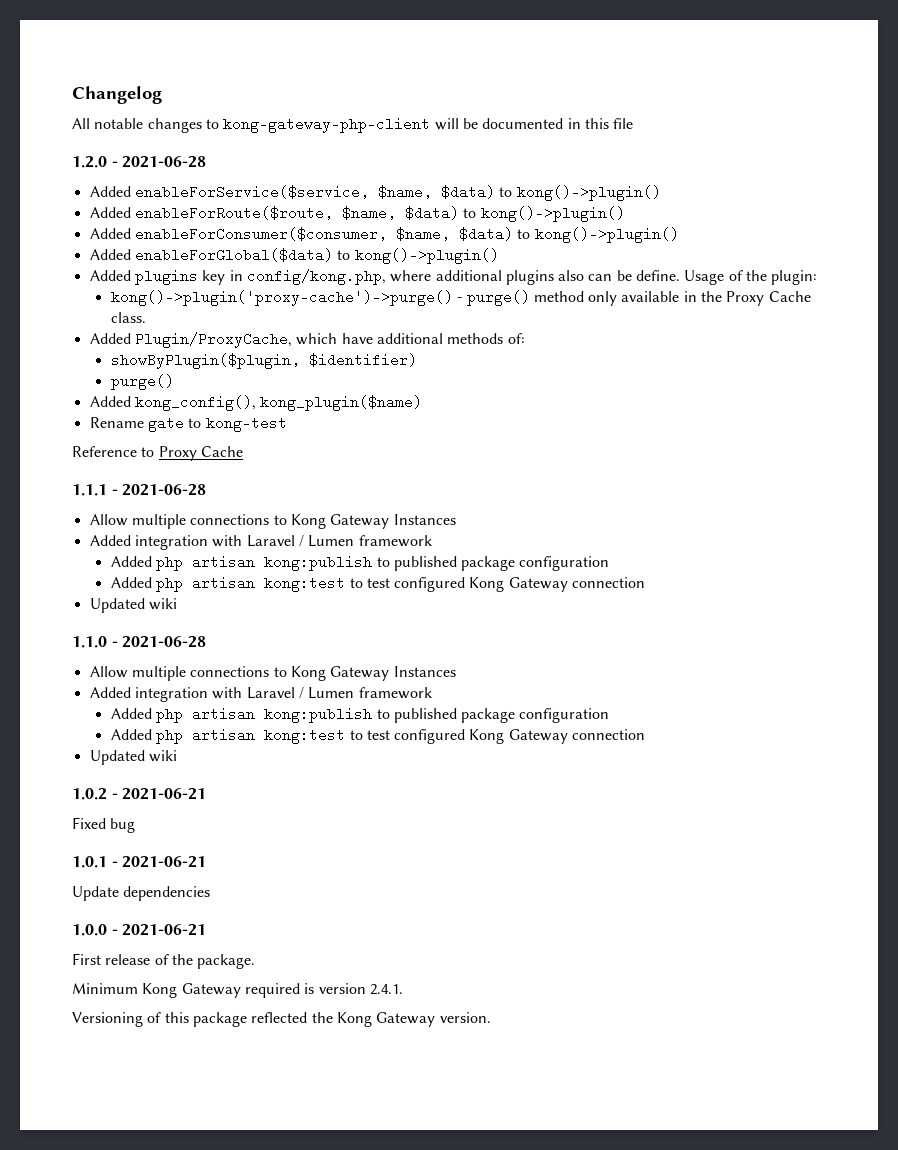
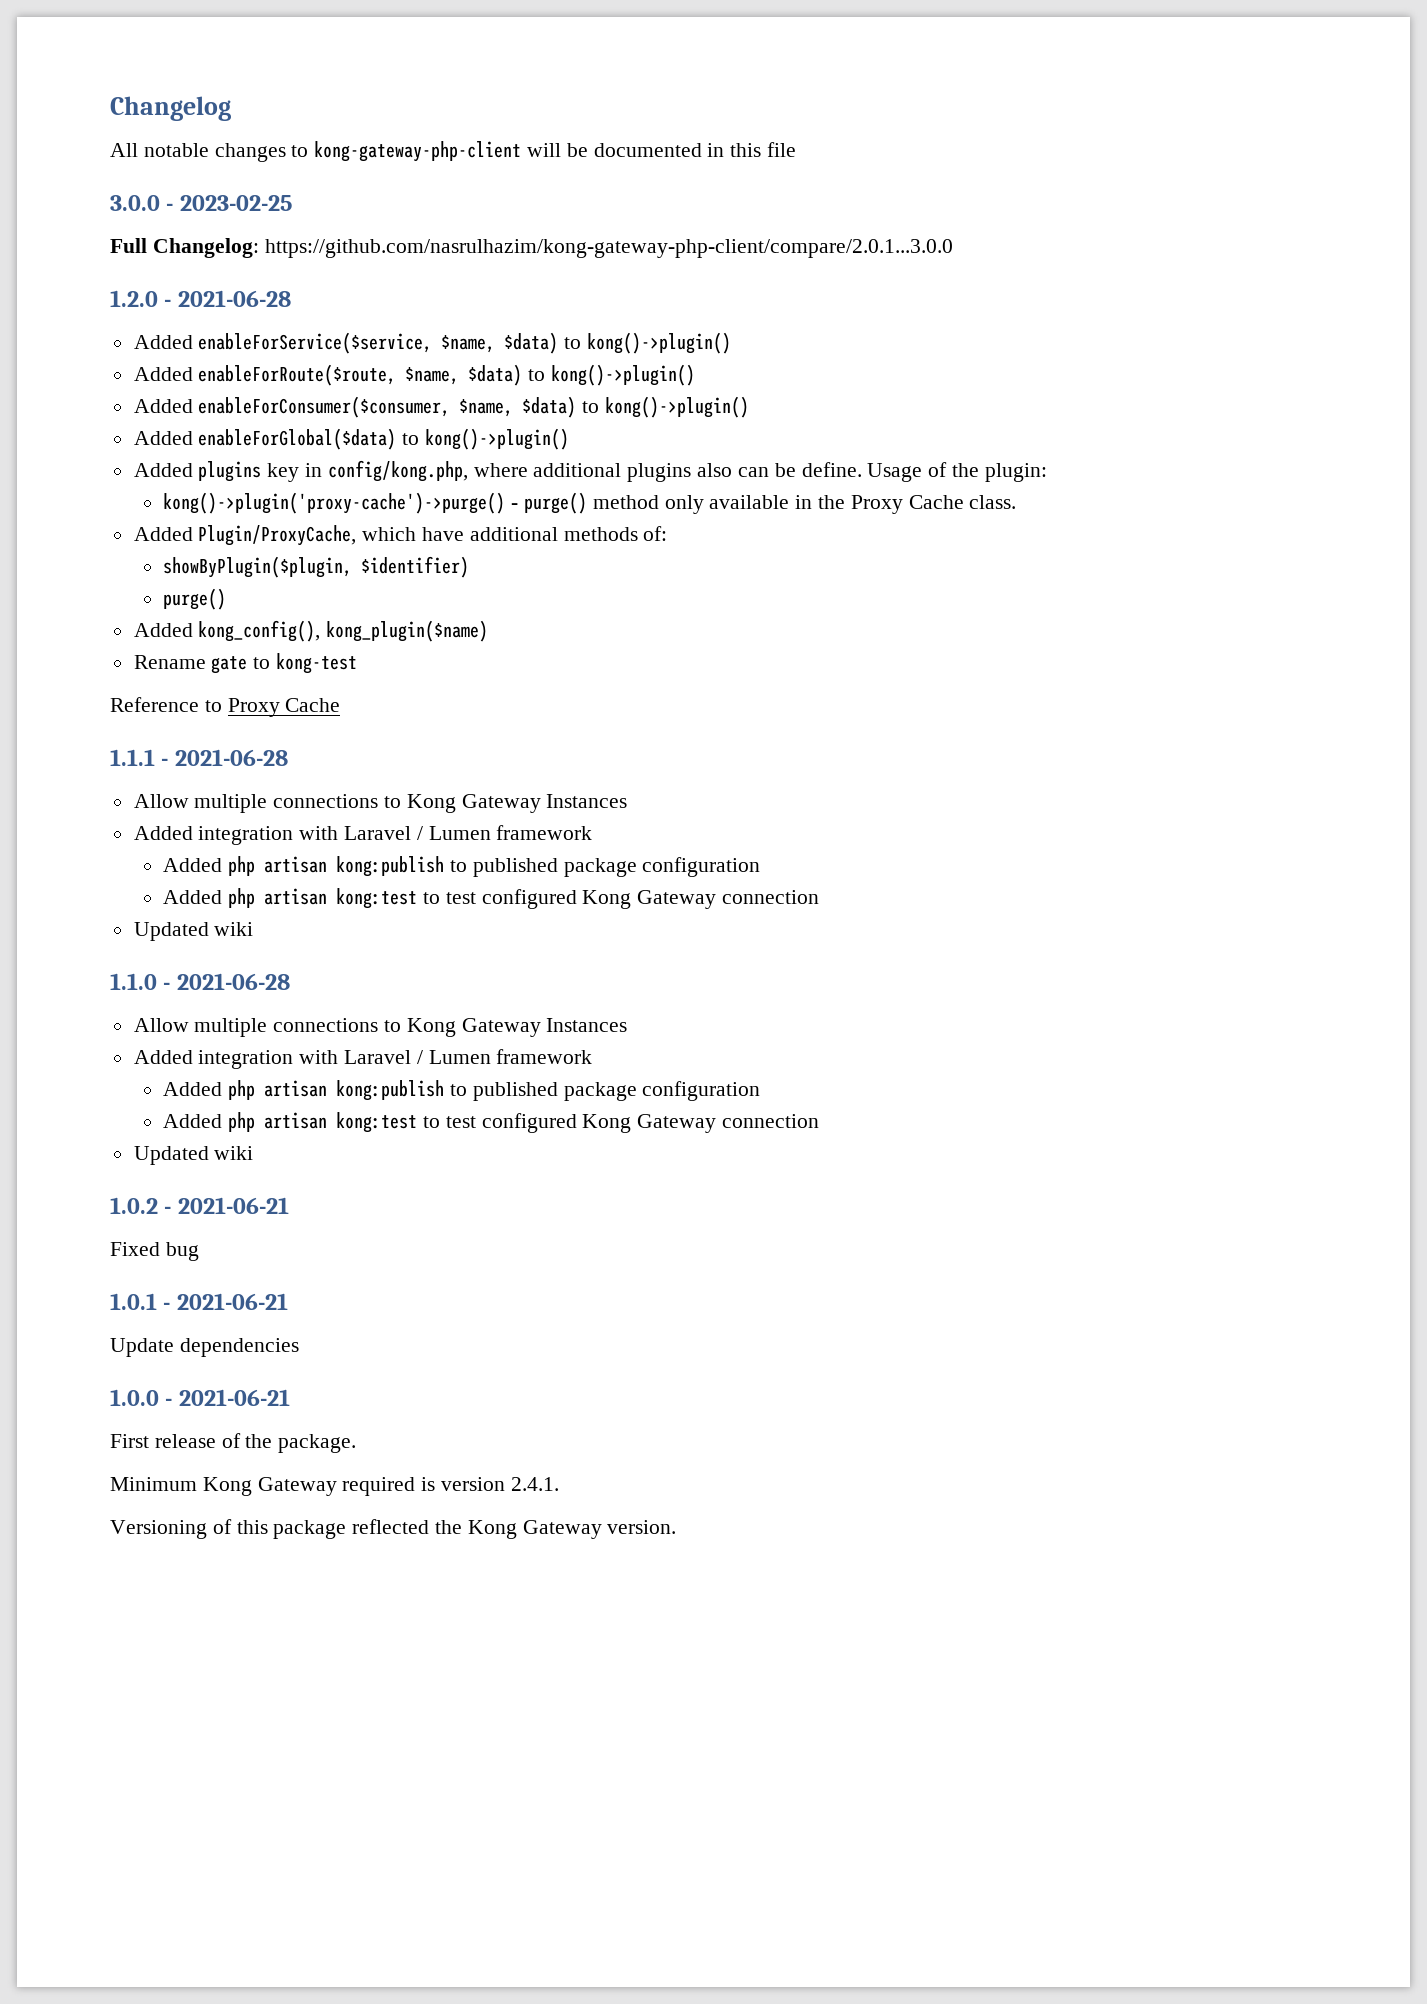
+ 3.0.0 - 2023-02-25
+ Full Changelog: https://github.com/nasrulhazim/kong-gateway-php-client/compare/2.0.1...3.0.0

